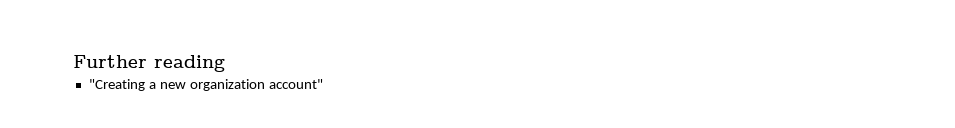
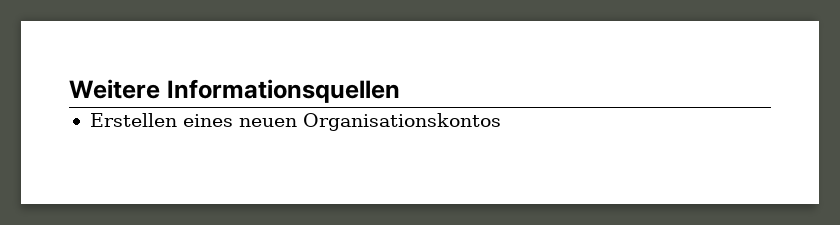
- Further reading
- "Creating a new organization account"
+ Weitere Informationsquellen
+ Erstellen eines neuen Organisationskontos

